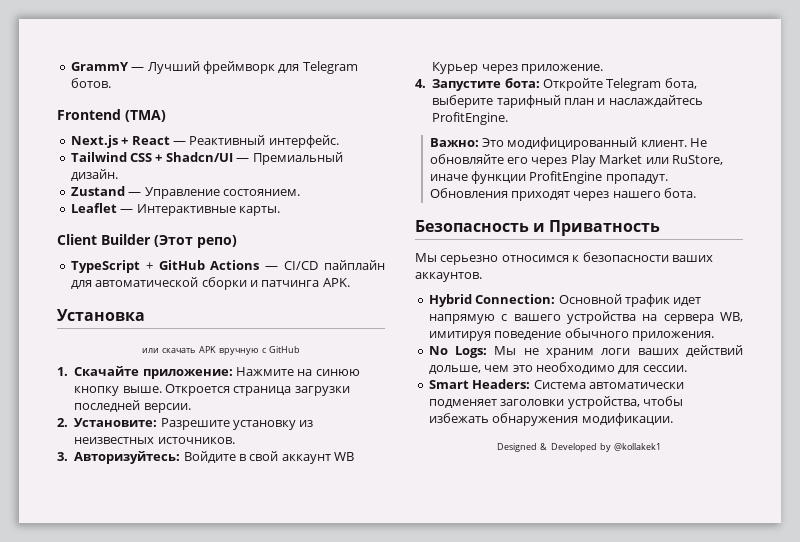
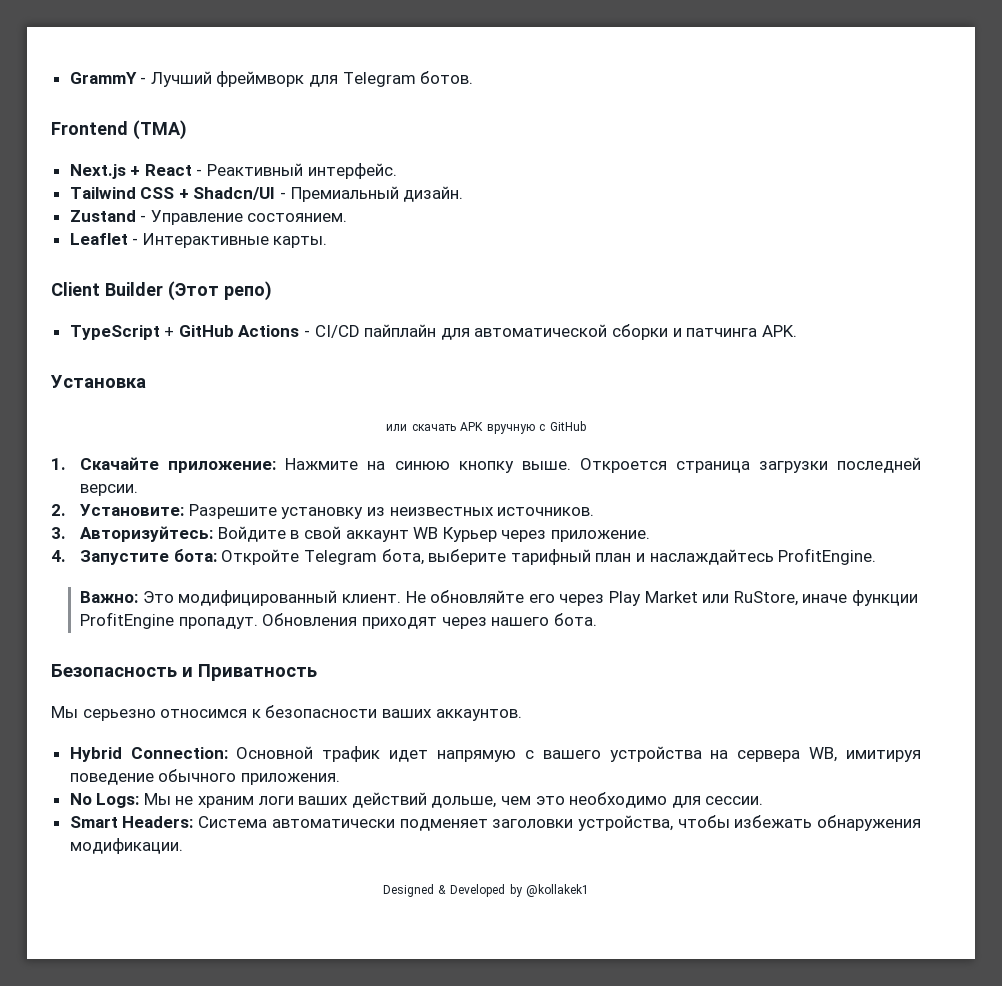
- GrammY — Лучший фреймворк для Telegram ботов.
+ GrammY - Лучший фреймворк для Telegram ботов.
- Next.js + React — Реактивный интерфейс.
+ Next.js + React - Реактивный интерфейс.
- Tailwind CSS + Shadcn/UI — Премиальный дизайн.
+ Tailwind CSS + Shadcn/UI - Премиальный дизайн.
- Zustand — Управление состоянием.
+ Zustand - Управление состоянием.
- Leaflet — Интерактивные карты.
+ Leaflet - Интерактивные карты.
- TypeScript + GitHub Actions — CI/CD пайплайн для автоматической сборки и патчинга APK.
+ TypeScript + GitHub Actions - CI/CD пайплайн для автоматической сборки и патчинга APK.

